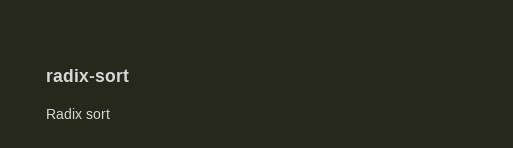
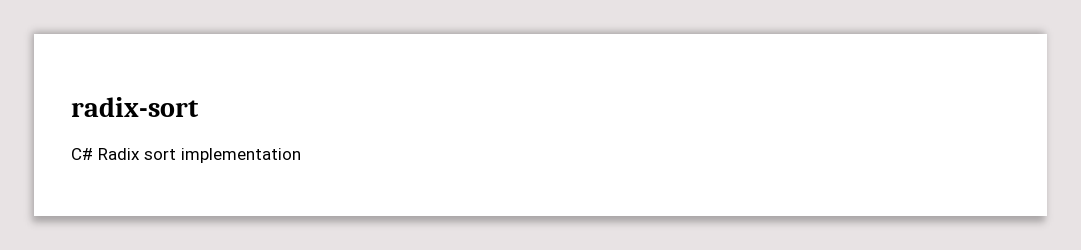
- Radix sort
+ C# Radix sort implementation

